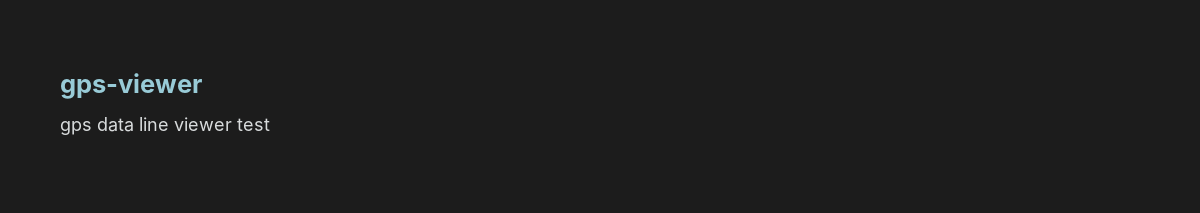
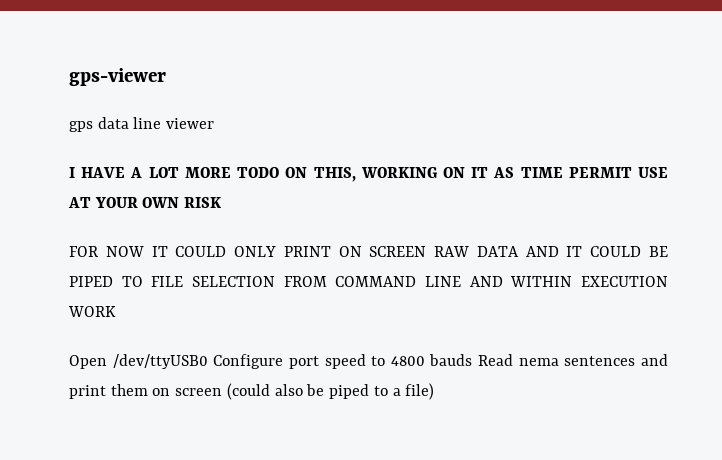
- gps data line viewer test
+ gps data line viewer
+ I HAVE A LOT MORE TODO ON THIS, WORKING ON IT AS TIME PERMIT USE AT YOUR OWN RISK
+ FOR NOW IT COULD ONLY PRINT ON SCREEN RAW DATA AND IT COULD BE PIPED TO FILE SELECTION FROM COMMAND LINE AND WITHIN EXECUTION WORK
+ Open /dev/ttyUSB0 Configure port speed to 4800 bauds Read nema sentences and print them on screen (could also be piped to a file)

